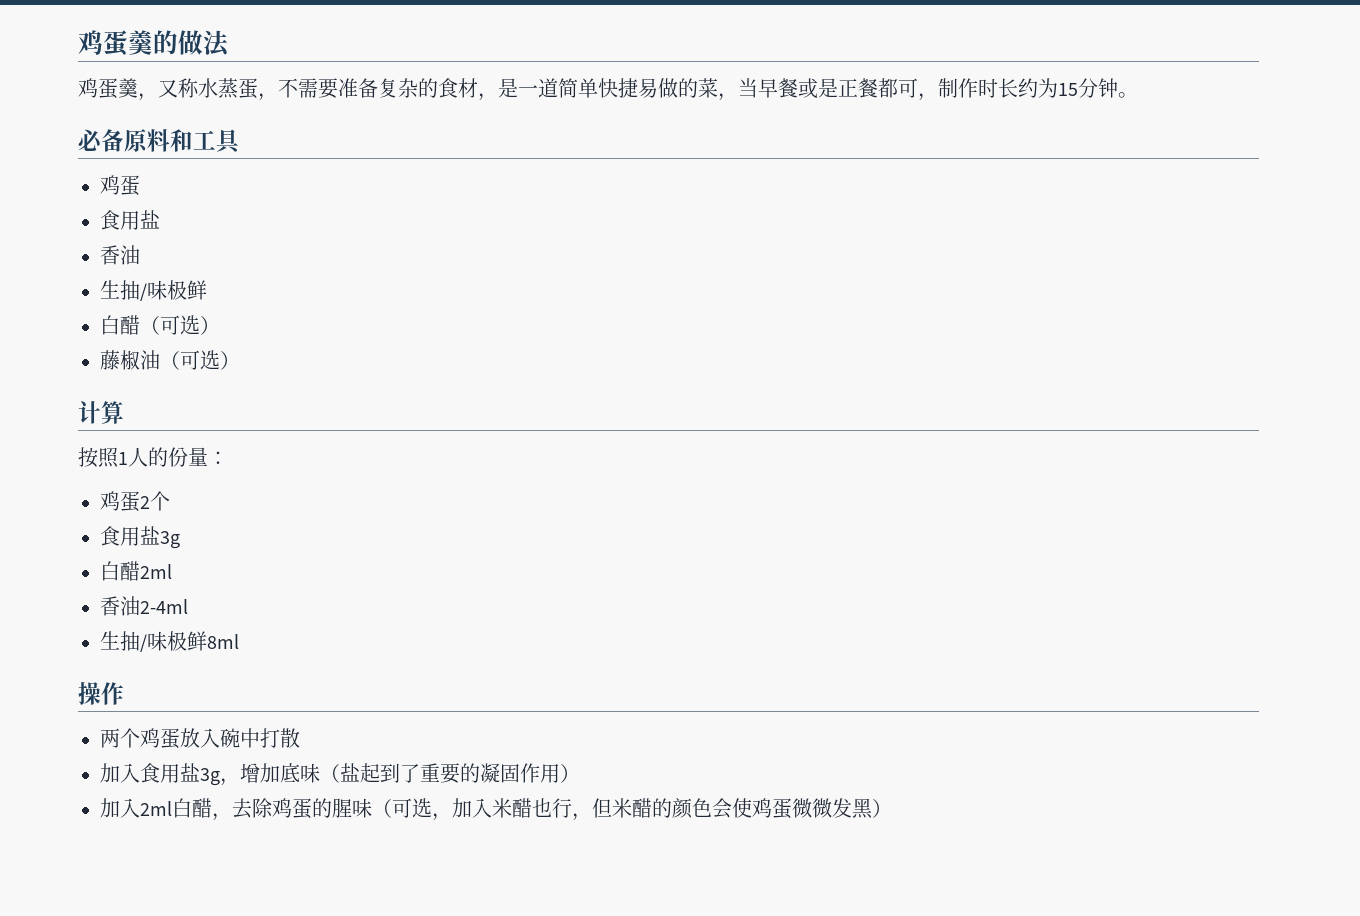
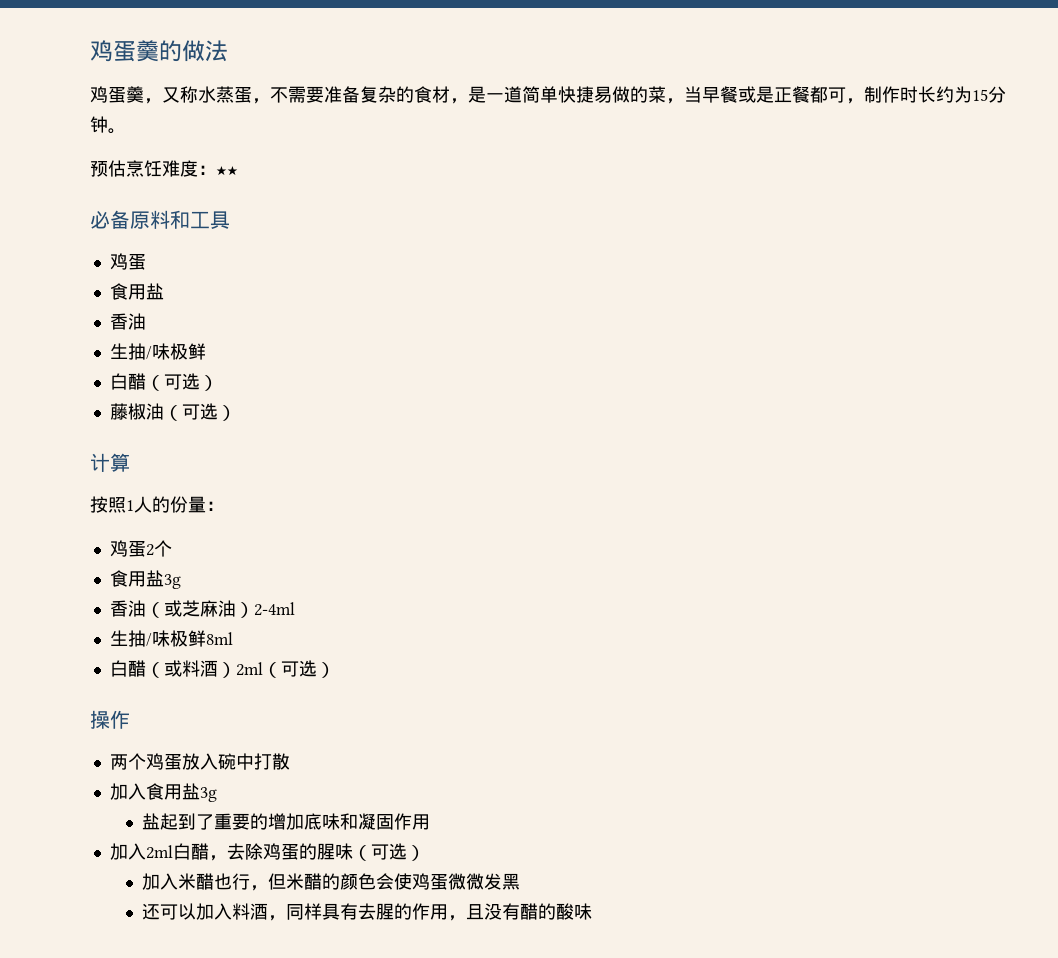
+ 预估烹饪难度：★★
- 白醋2ml
- 香油2-4ml
+ 香油（或芝麻油）2-4ml
+ 白醋（或料酒）2ml（可选）
- 加入食用盐3g，增加底味（盐起到了重要的凝固作用）
+ 加入食用盐3g
+ 盐起到了重要的增加底味和凝固作用
- 加入2ml白醋，去除鸡蛋的腥味（可选，加入米醋也行，但米醋的颜色会使鸡蛋微微发黑）
+ 加入2ml白醋，去除鸡蛋的腥味（可选）
+ 加入米醋也行，但米醋的颜色会使鸡蛋微微发黑
+ 还可以加入料酒，同样具有去腥的作用，且没有醋的酸味

